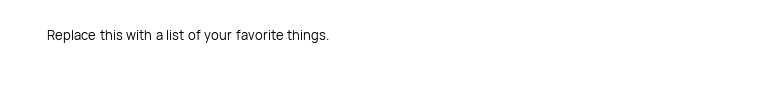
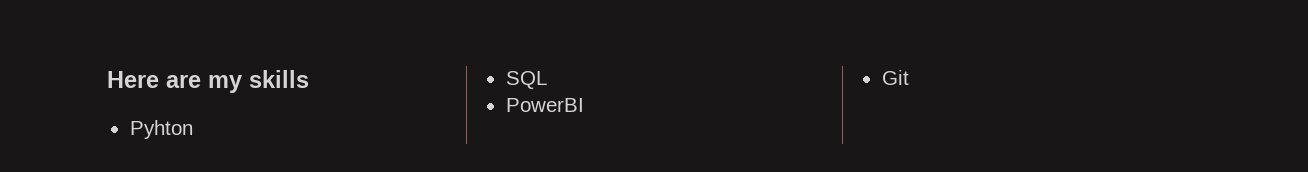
- Replace this with a list of your favorite things.
+ Here are my skills
+ Pyhton
+ SQL
+ PowerBI
+ Git

